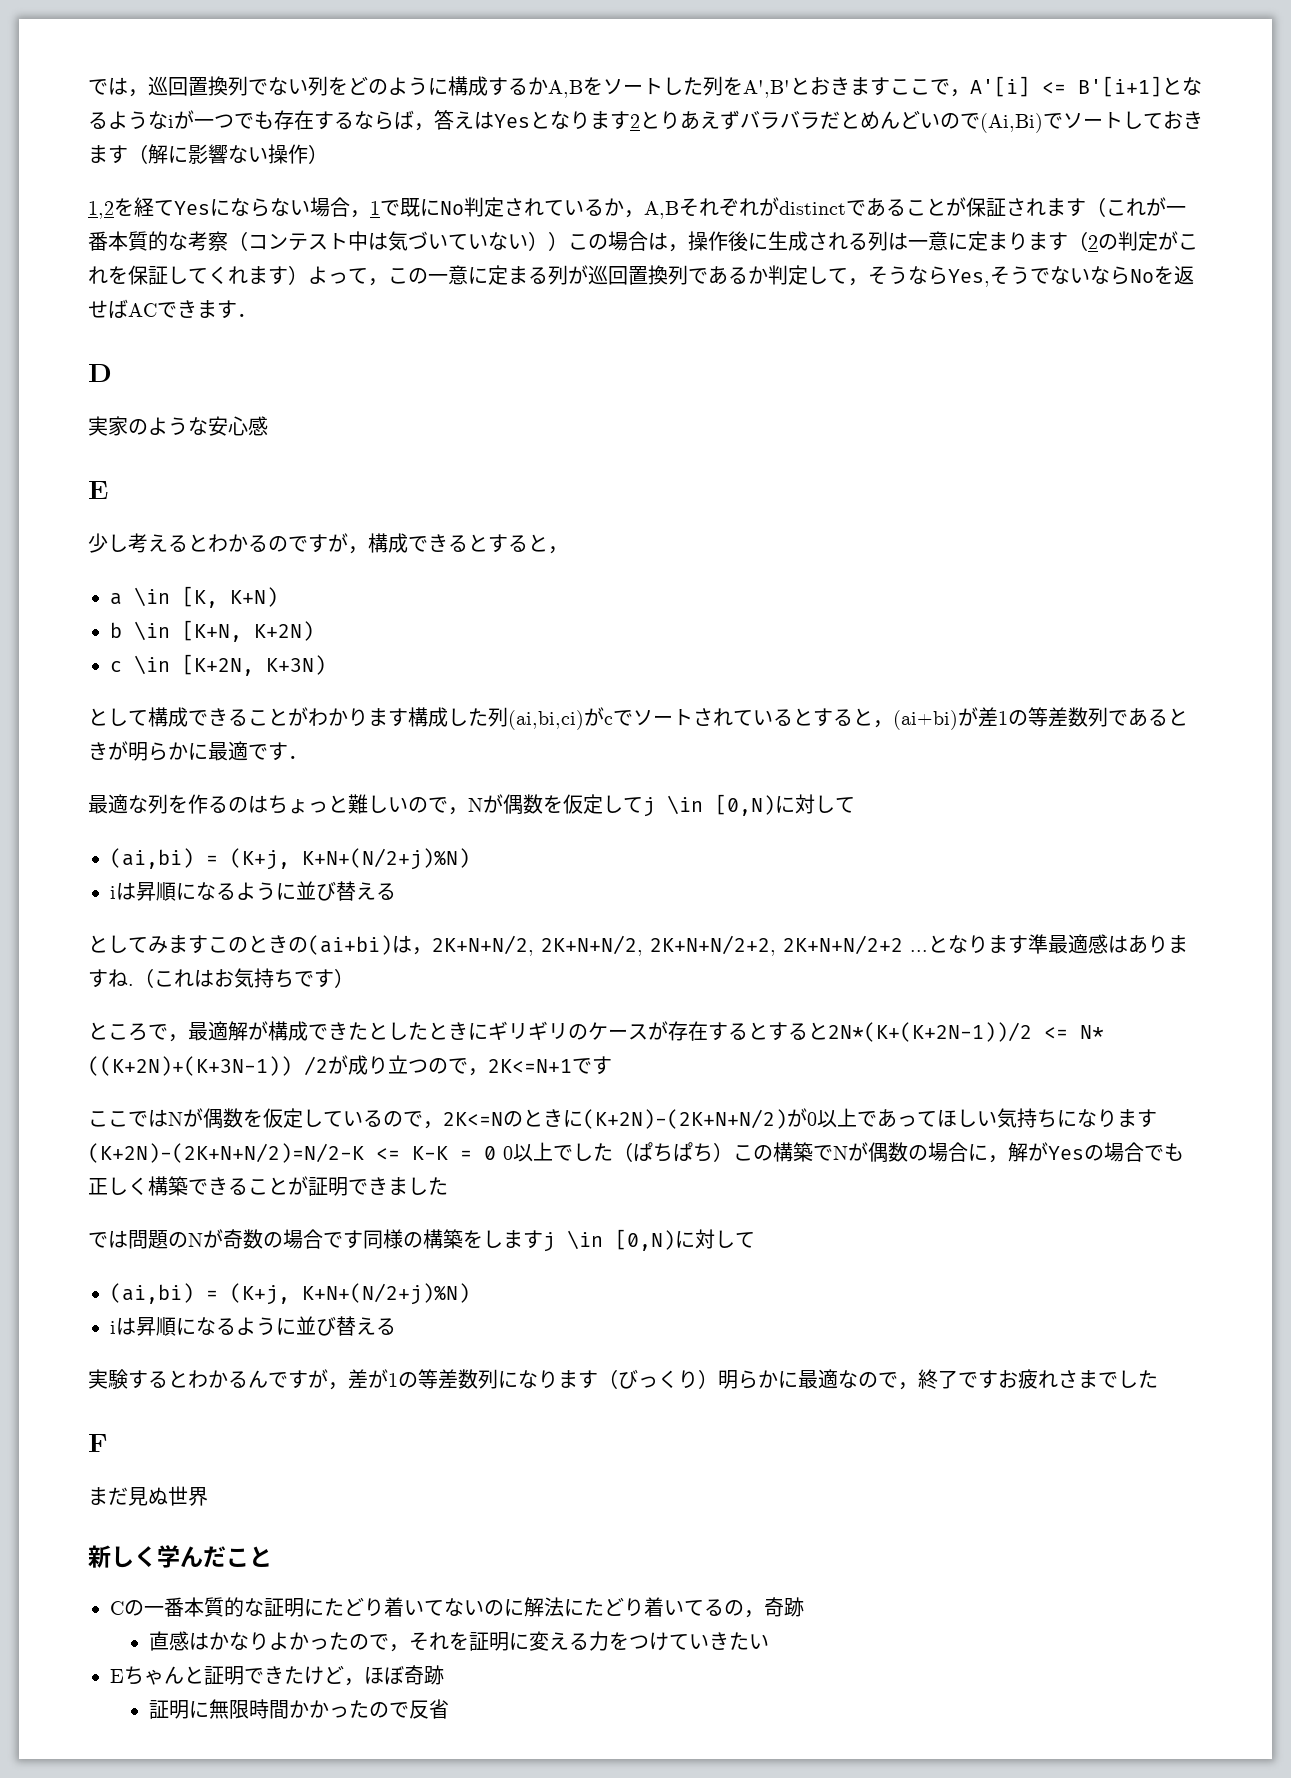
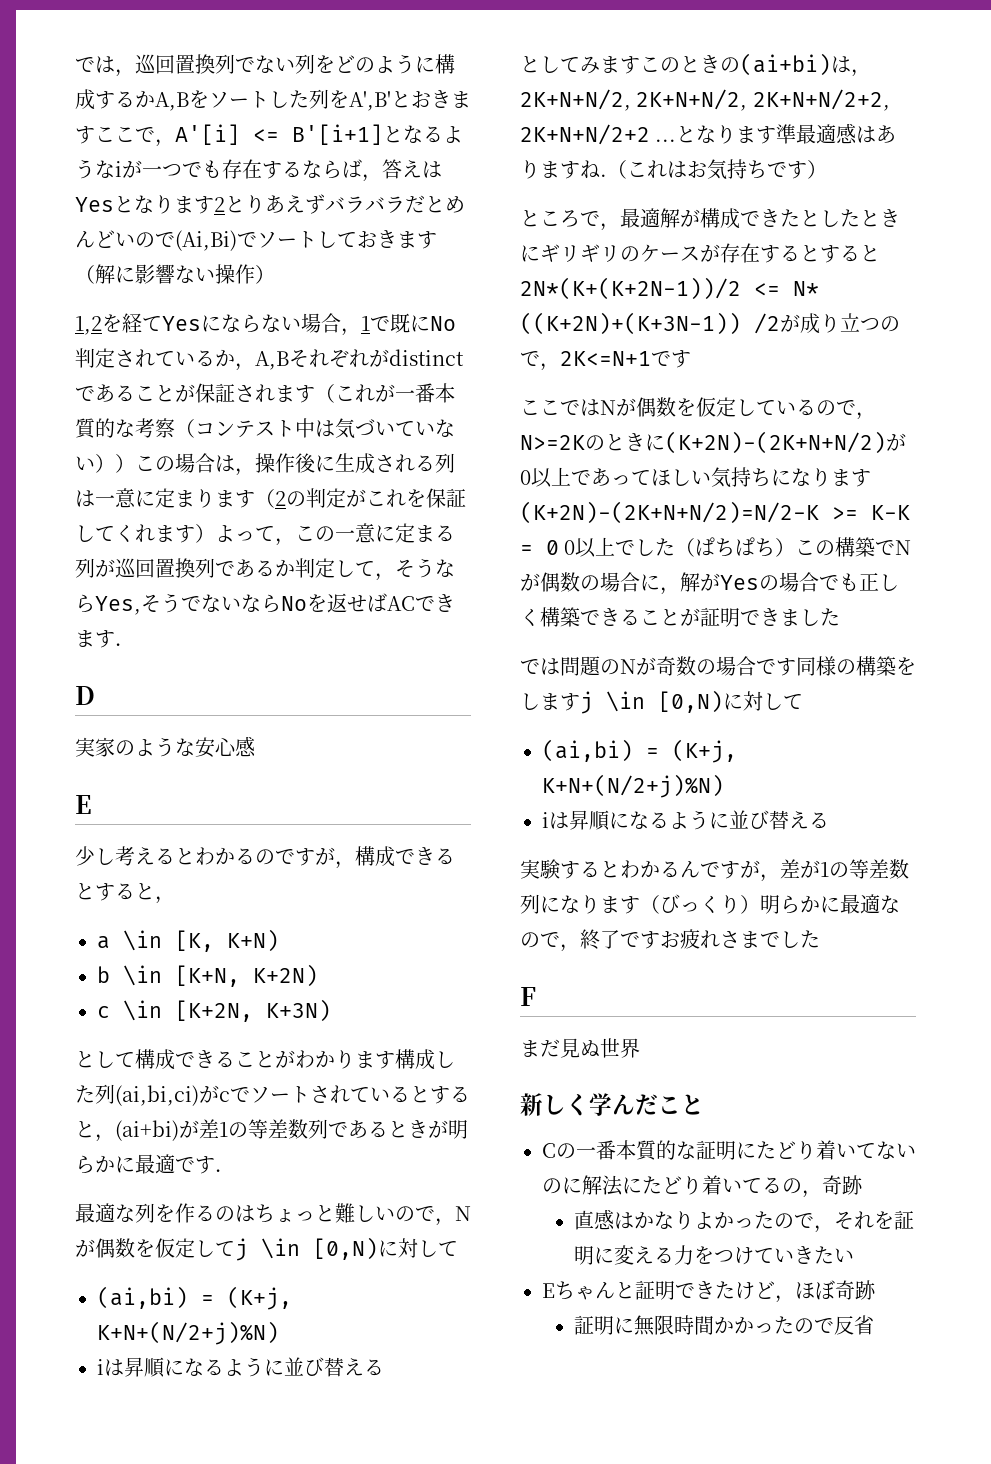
- ここではNが偶数を仮定しているので，2K<=Nのときに(K+2N)-(2K+N+N/2)が0以上であってほしい気持ちになります(K+2N)-(2K+N+N/2)=N/2-K <= K-K = 0 0以上でした（ぱちぱち）この構築でNが偶数の場合に，解がYesの場合でも正しく構築できることが証明できました
+ ここではNが偶数を仮定しているので，N>=2Kのときに(K+2N)-(2K+N+N/2)が0以上であってほしい気持ちになります(K+2N)-(2K+N+N/2)=N/2-K >= K-K = 0 0以上でした（ぱちぱち）この構築でNが偶数の場合に，解がYesの場合でも正しく構築できることが証明できました

